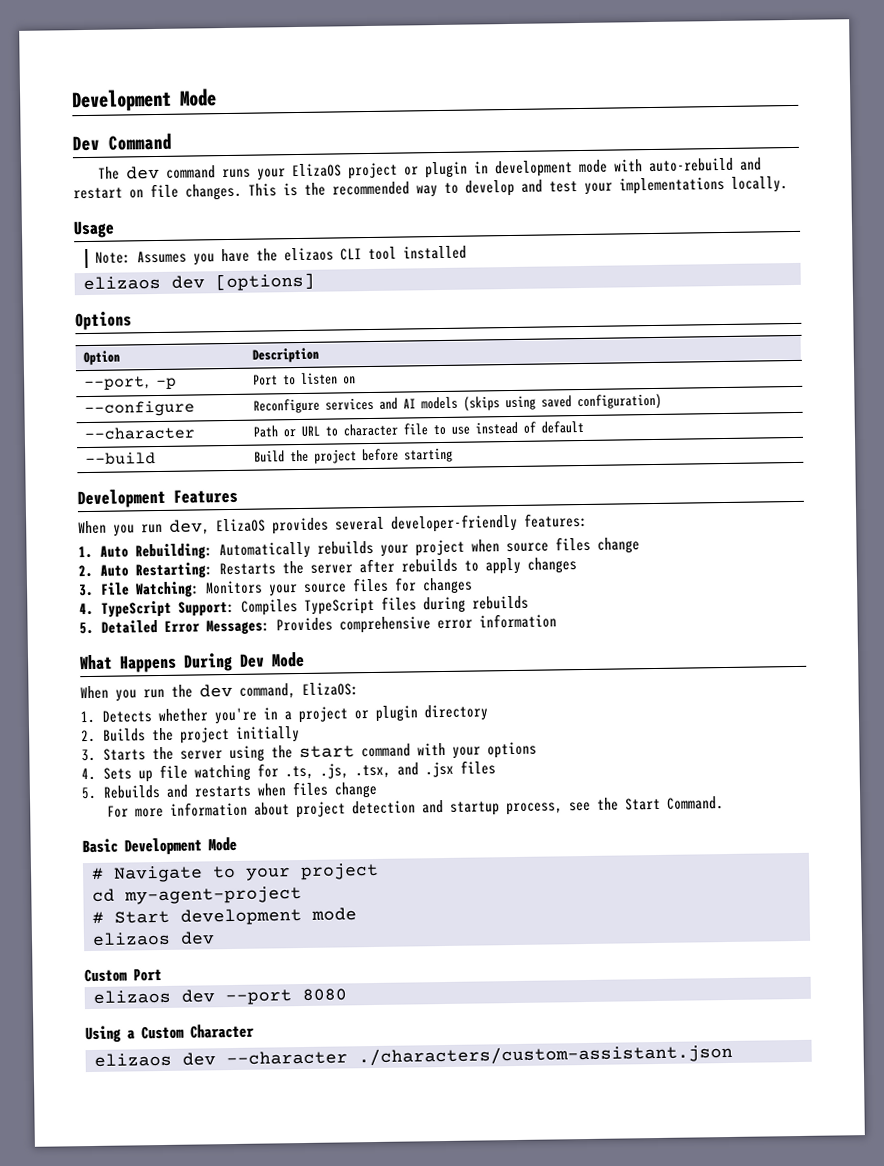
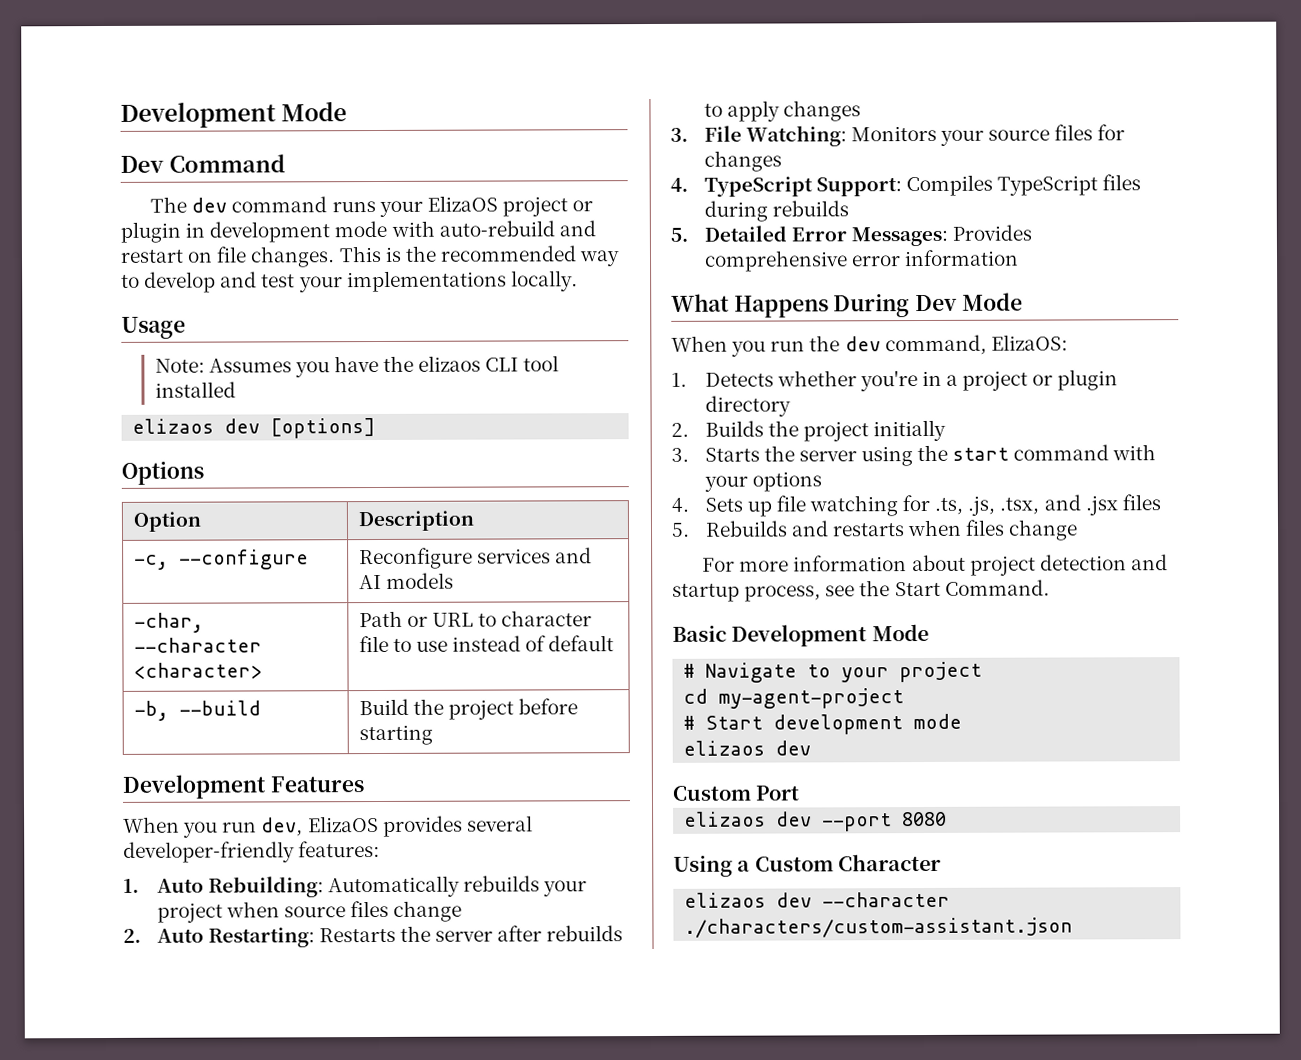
- --port, -p | Port to listen on
- --configure | Reconfigure services and AI models (skips using saved configuration)
- --character | Path or URL to character file to use instead of default
+ -c, --configure | Reconfigure services and AI models
+ -char, --character <character> | Path or URL to character file to use instead of default
- --build | Build the project before starting
+ -b, --build | Build the project before starting

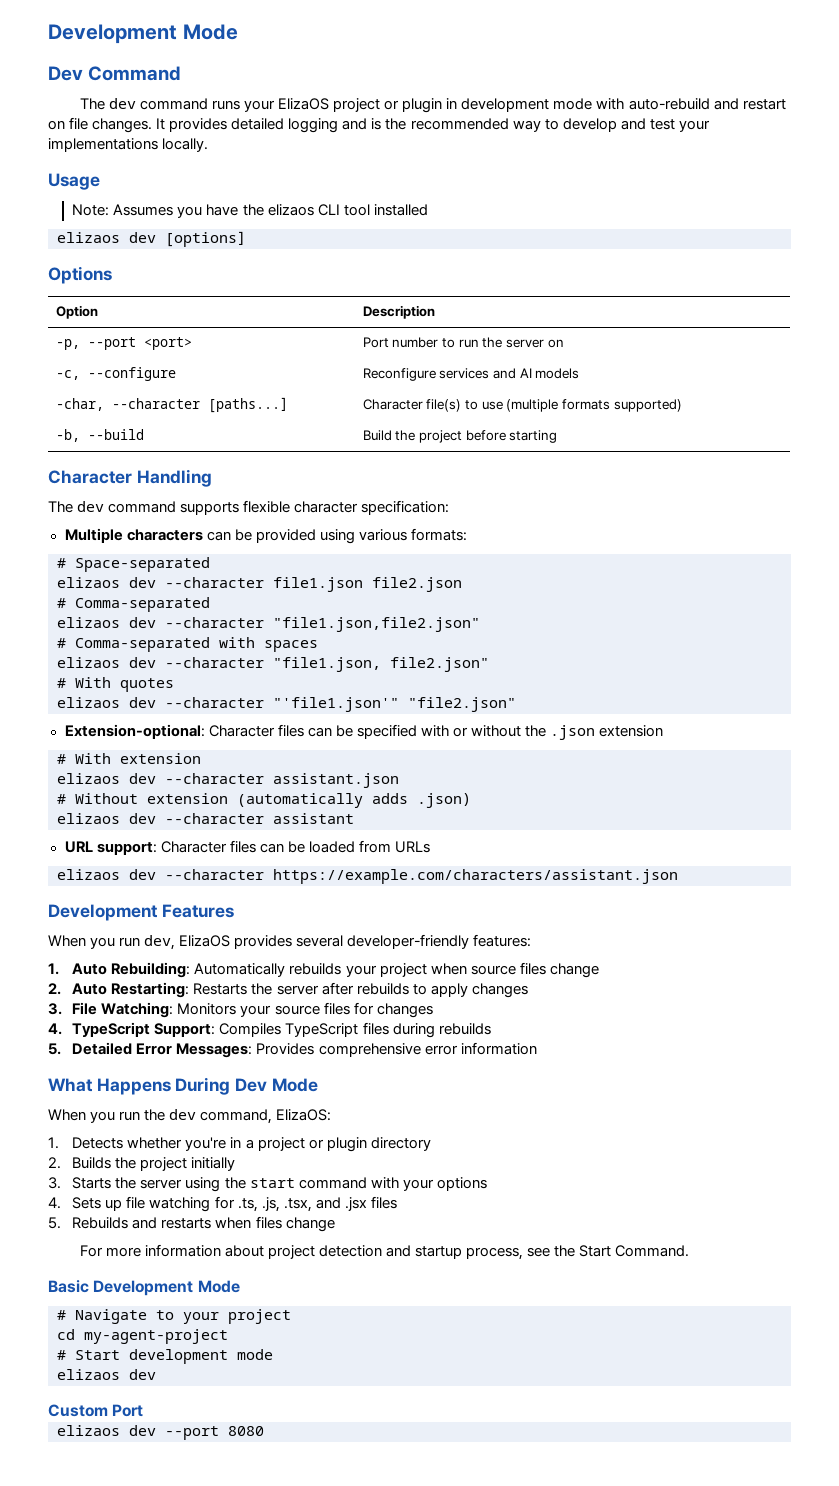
- This is the recommended way to develop and test your implementations locally.
+ It provides detailed logging and is the recommended way to develop and test your implementations locally.
+ -p, --port <port> | Port number to run the server on
- -char, --character <character> | Path or URL to character file to use instead of default
+ -char, --character [paths...] | Character file(s) to use (multiple formats supported)
+ Character Handling
+ The dev command supports flexible character specification:
+ Multiple characters can be provided using various formats:
+ # Space-separated
+ elizaos dev --character file1.json file2.json
+ # Comma-separated
+ elizaos dev --character "file1.json,file2.json"
+ # Comma-separated with spaces
+ elizaos dev --character "file1.json, file2.json"
+ # With quotes
+ elizaos dev --character "'file1.json'" "file2.json"
+ Extension-optional: Character files can be specified with or without the .json extension
+ # With extension
+ elizaos dev --character assistant.json
+ # Without extension (automatically adds .json)
+ elizaos dev --character assistant
+ URL support: Character files can be loaded from URLs
+ elizaos dev --character https://example.com/characters/assistant.json
- Using a Custom Character
- elizaos dev --character ./characters/custom-assistant.json

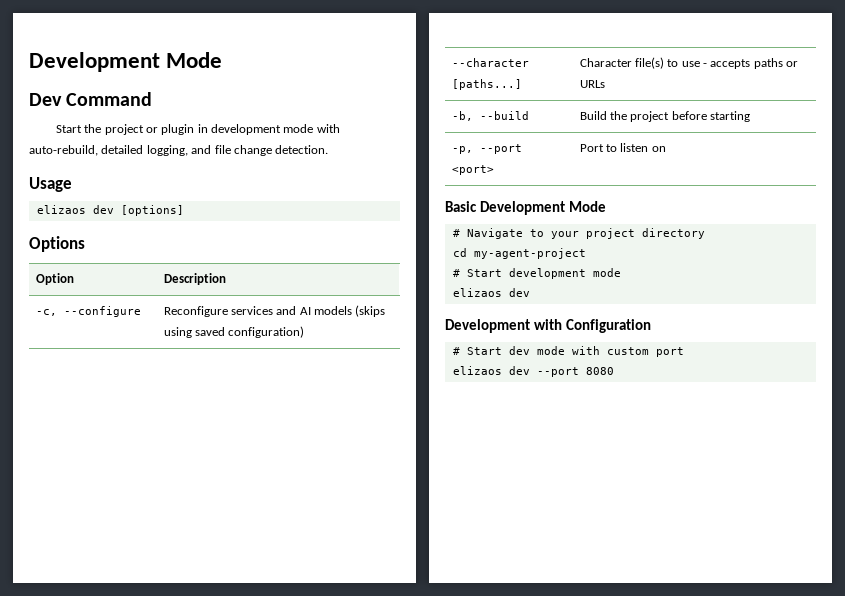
- The dev command runs your ElizaOS project or plugin in development mode with auto-rebuild and restart on file changes. It provides detailed logging and is the recommended way to develop and test your implementations locally.
+ Start the project or plugin in development mode with auto-rebuild, detailed logging, and file change detection.
  Usage
- Note: Assumes you have the elizaos CLI tool installed
- -p, --port <port> | Port number to run the server on
- -c, --configure | Reconfigure services and AI models
- -char, --character [paths...] | Character file(s) to use (multiple formats supported)
+ -c, --configure | Reconfigure services and AI models (skips using saved configuration)
+ --character [paths...] | Character file(s) to use - accepts paths or URLs
- Character Handling
- The dev command supports flexible character specification:
- Multiple characters can be provided using various formats:
- # Space-separated
- elizaos dev --character file1.json file2.json
- # Comma-separated
- elizaos dev --character "file1.json,file2.json"
- # Comma-separated with spaces
- elizaos dev --character "file1.json, file2.json"
- # With quotes
- elizaos dev --character "'file1.json'" "file2.json"
- Extension-optional: Character files can be specified with or without the .json extension
- # With extension
- elizaos dev --character assistant.json
- # Without extension (automatically adds .json)
- elizaos dev --character assistant
- URL support: Character files can be loaded from URLs
- elizaos dev --character https://example.com/characters/assistant.json
- Development Features
- When you run dev, ElizaOS provides several developer-friendly features:
- 1. Auto Rebuilding: Automatically rebuilds your project when source files change
- 2. Auto Restarting: Restarts the server after rebuilds to apply changes
- 3. File Watching: Monitors your source files for changes
- 4. TypeScript Support: Compiles TypeScript files during rebuilds
- 5. Detailed Error Messages: Provides comprehensive error information
- What Happens During Dev Mode
- When you run the dev command, ElizaOS:
- 1. Detects whether you're in a project or plugin directory
- 2. Builds the project initially
- 3. Starts the server using the start command with your options
- 4. Sets up file watching for .ts, .js, .tsx, and .jsx files
- 5. Rebuilds and restarts when files change
- For more information about project detection and startup process, see the Start Command.
+ -p, --port <port> | Port to listen on
- # Navigate to your project
+ # Navigate to your project directory
- Custom Port
+ Development with Configuration
+ # Start dev mode with custom port

